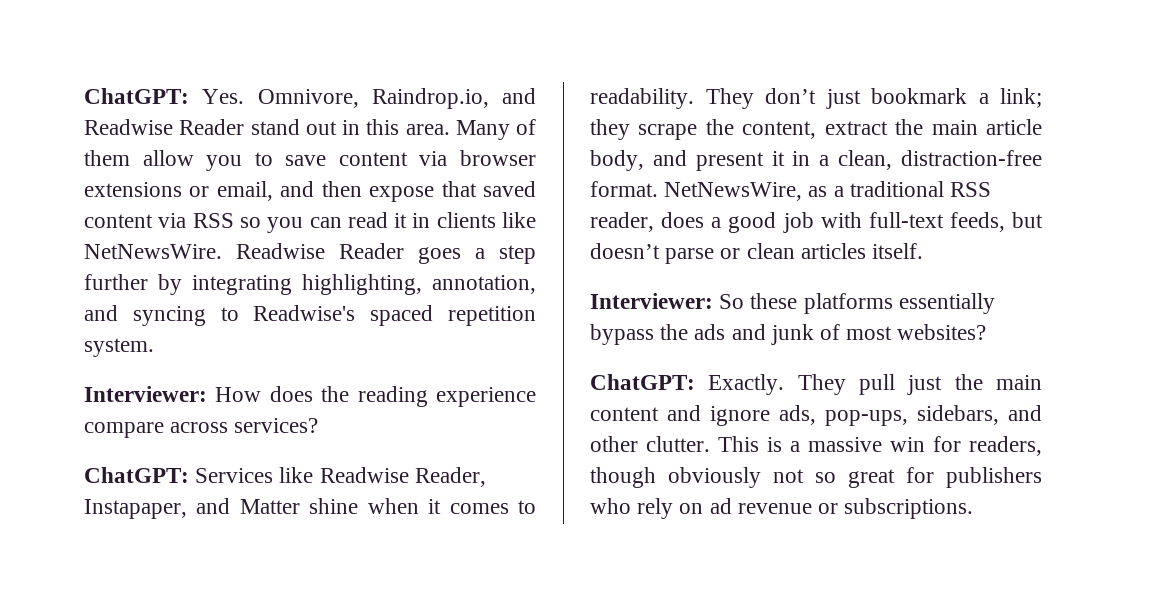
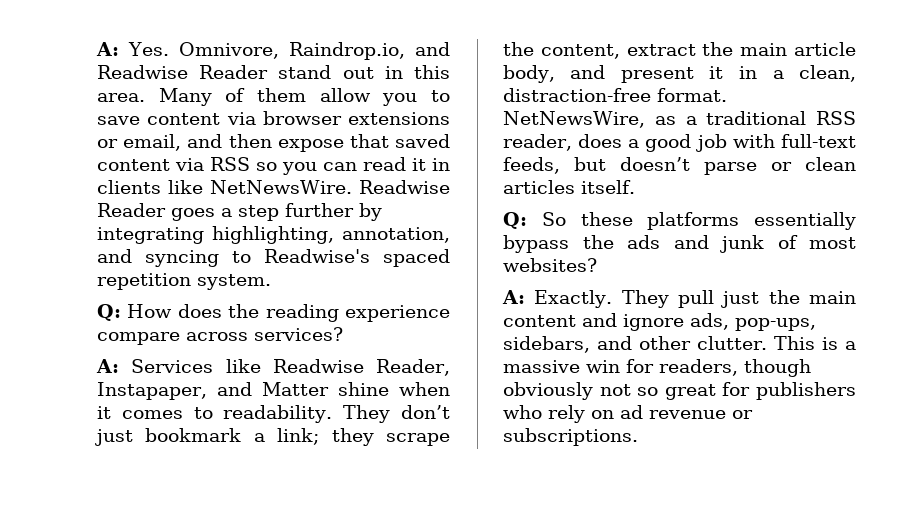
- ChatGPT: Yes. Omnivore, Raindrop.io, and Readwise Reader stand out in this area.
+ A: Yes. Omnivore, Raindrop.io, and Readwise Reader stand out in this area.
- Interviewer: How does the reading experience compare across services?
+ Q: How does the reading experience compare across services?
- ChatGPT: Services like Readwise Reader, Instapaper, and Matter shine when it comes to readability.
+ A: Services like Readwise Reader, Instapaper, and Matter shine when it comes to readability.
- Interviewer: So these platforms essentially bypass the ads and junk of most websites?
+ Q: So these platforms essentially bypass the ads and junk of most websites?
- ChatGPT: Exactly.
+ A: Exactly.

